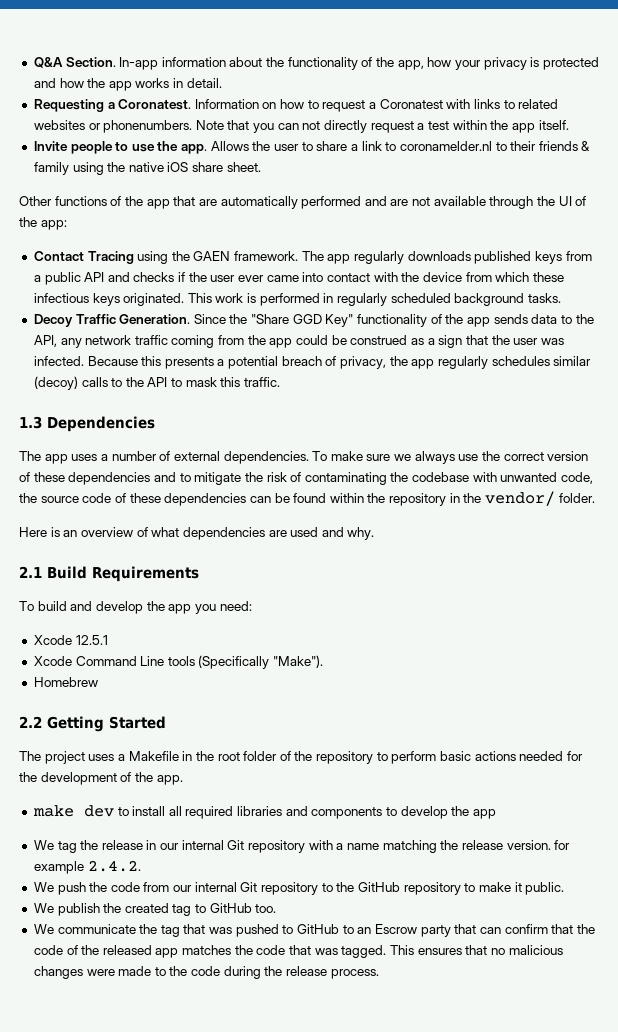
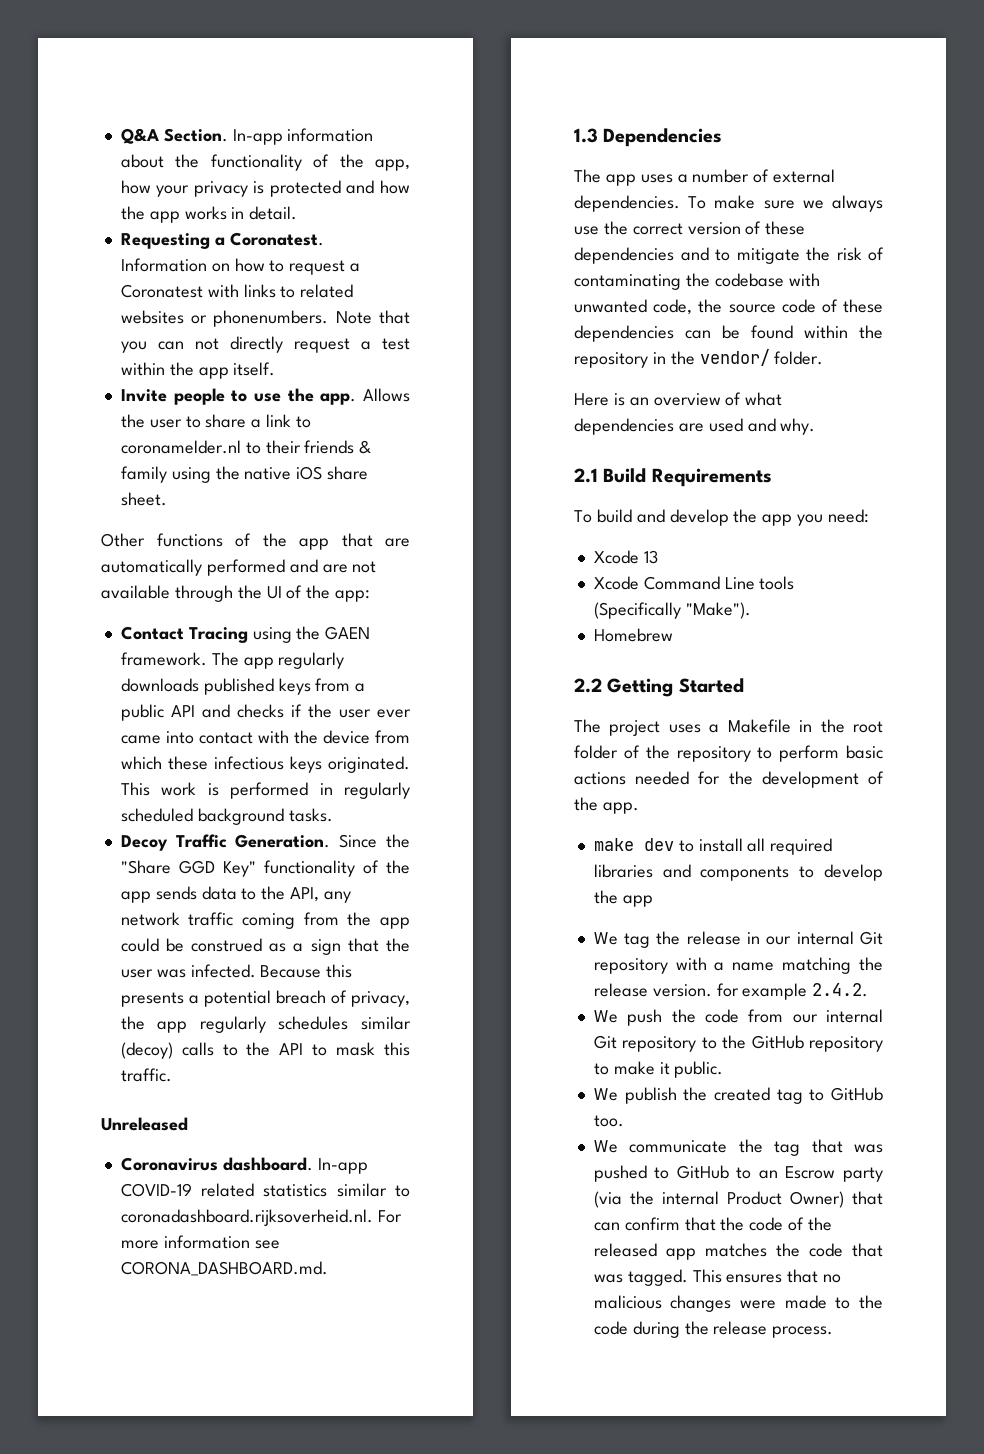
+ Unreleased
+ Coronavirus dashboard. In-app COVID-19 related statistics similar to coronadashboard.rijksoverheid.nl. For more information see CORONA_DASHBOARD.md.
- Xcode 12.5.1
+ Xcode 13
- We communicate the tag that was pushed to GitHub to an Escrow party that can confirm that the code of the released app matches the code that was tagged.
+ We communicate the tag that was pushed to GitHub to an Escrow party (via the internal Product Owner) that can confirm that the code of the released app matches the code that was tagged.

